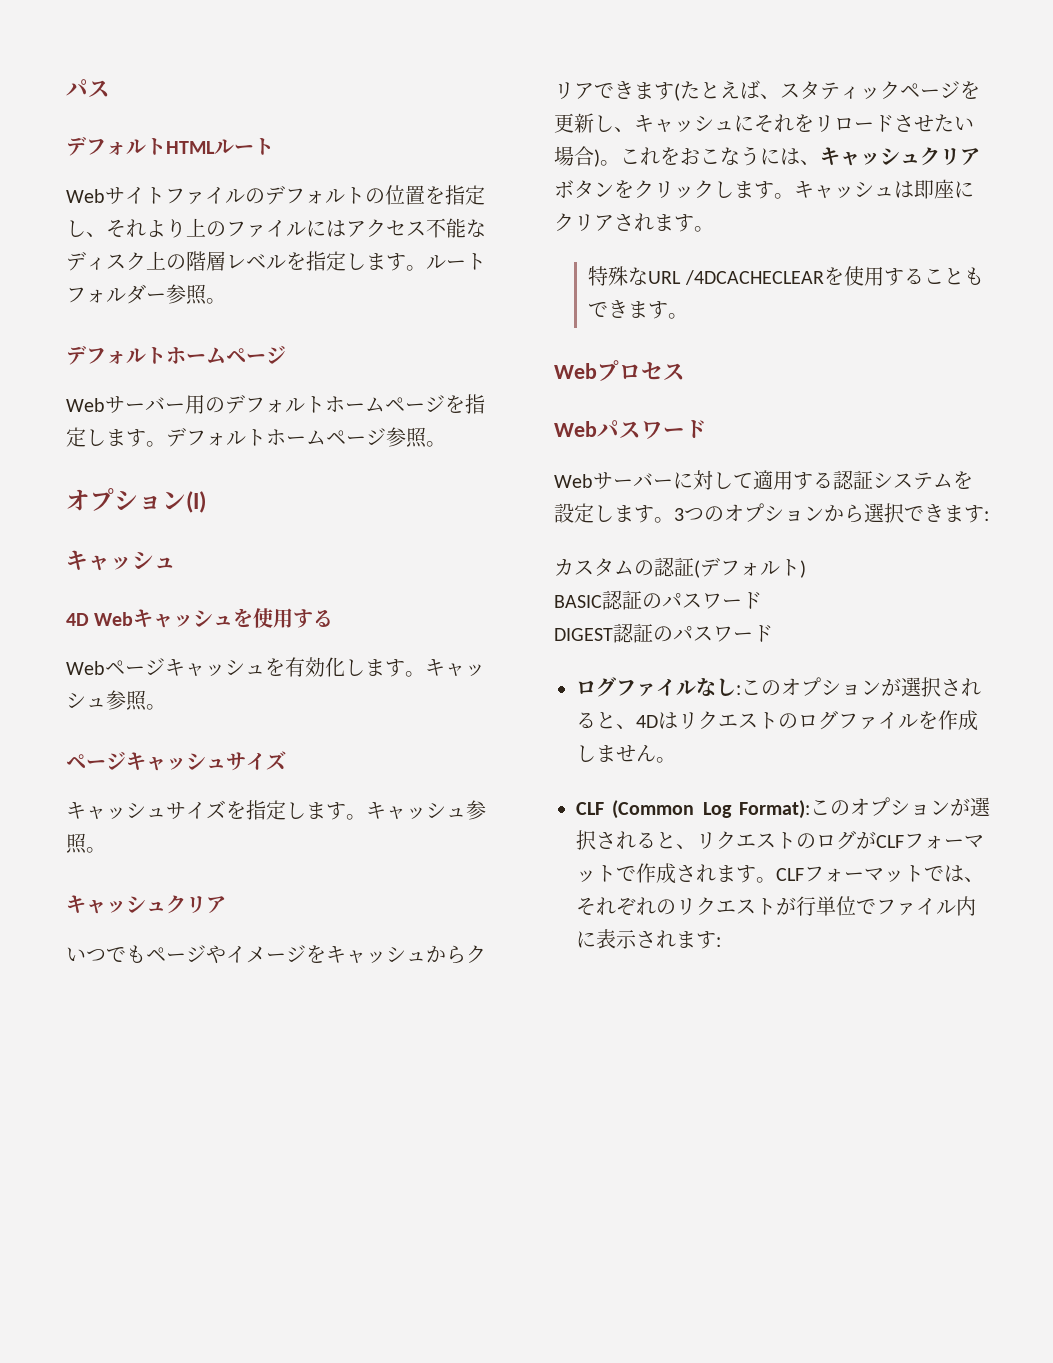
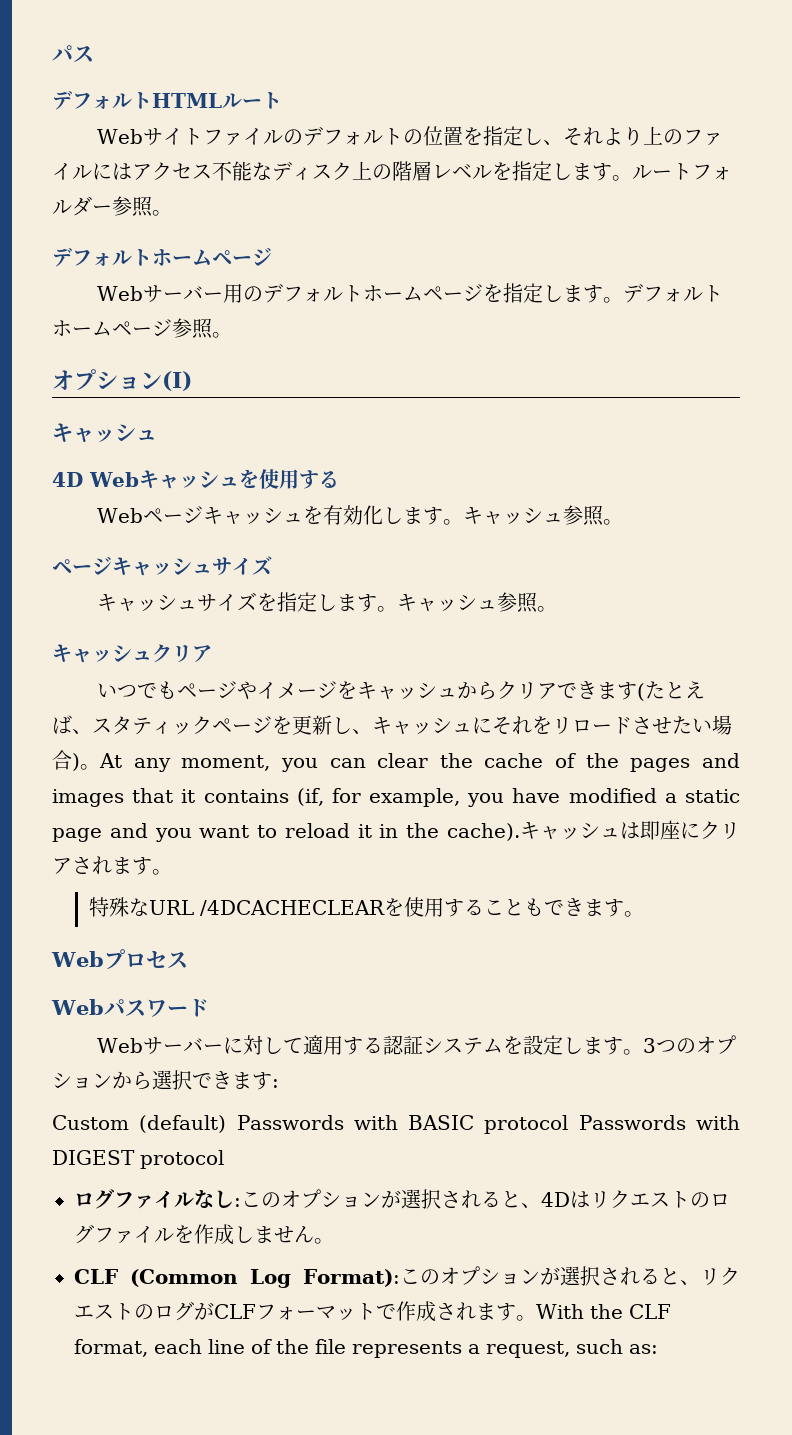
- これをおこなうには、キャッシュクリアボタンをクリックします。
+ At any moment, you can clear the cache of the pages and images that it contains (if, for example, you have modified a static page and you want to reload it in the cache).
- カスタムの認証(デフォルト)
- BASIC認証のパスワード
- DIGEST認証のパスワード
+ Custom (default) Passwords with BASIC protocol Passwords with DIGEST protocol
- CLFフォーマットでは、それぞれのリクエストが行単位でファイル内に表示されます:
+ With the CLF format, each line of the file represents a request, such as:

